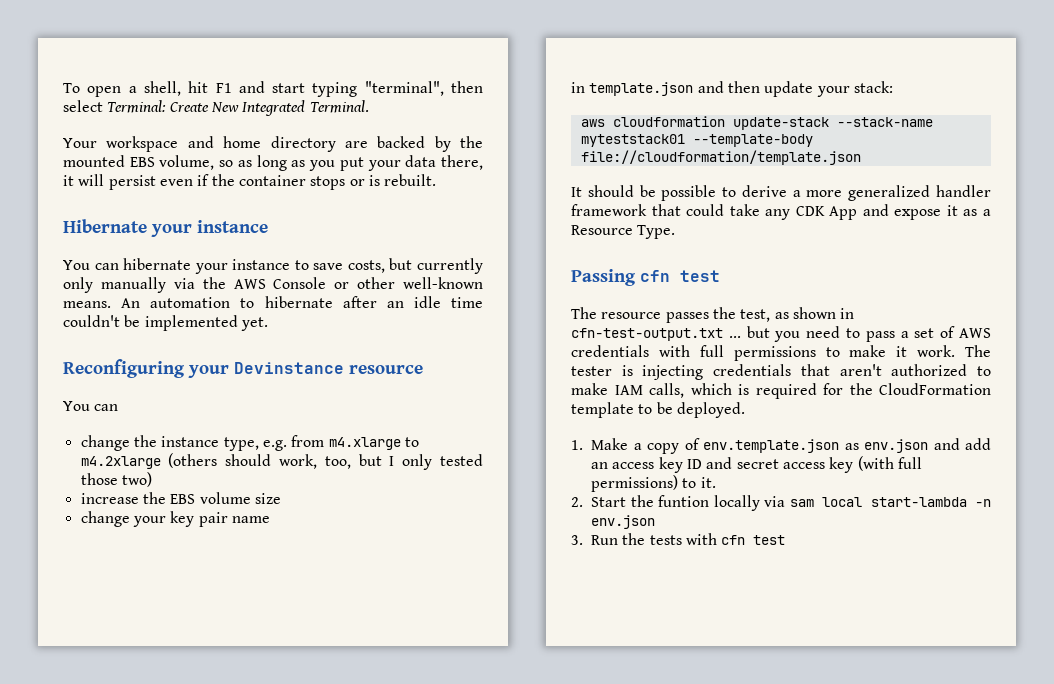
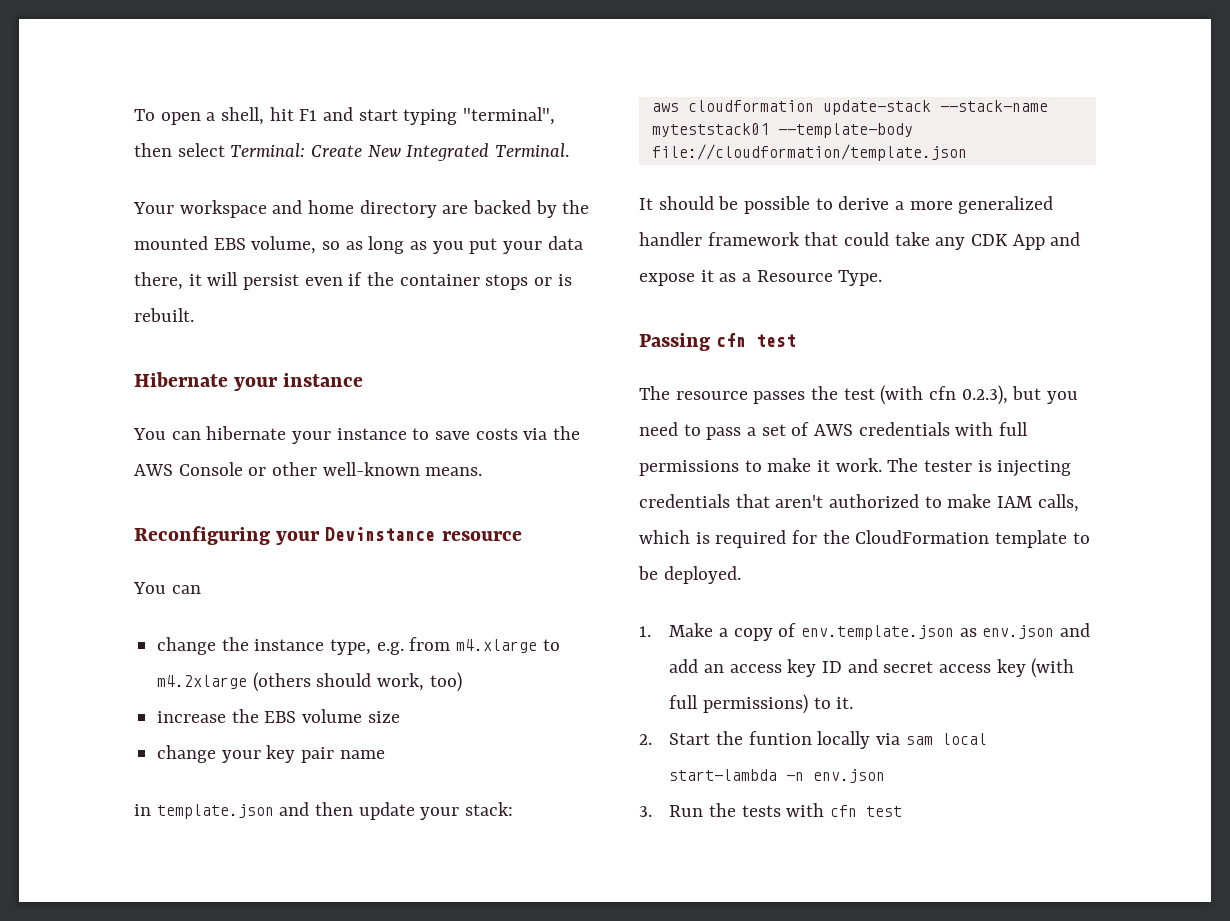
- You can hibernate your instance to save costs, but currently only manually via the AWS Console or other well-known means. An automation to hibernate after an idle time couldn't be implemented yet.
+ You can hibernate your instance to save costs via the AWS Console or other well-known means.
- change the instance type, e.g. from m4.xlarge to m4.2xlarge (others should work, too, but I only tested those two)
+ change the instance type, e.g. from m4.xlarge to m4.2xlarge (others should work, too)
- The resource passes the test, as shown in cfn-test-output.txt ... but you need to pass a set of AWS credentials with full permissions to make it work.
+ The resource passes the test (with cfn 0.2.3), but you need to pass a set of AWS credentials with full permissions to make it work.

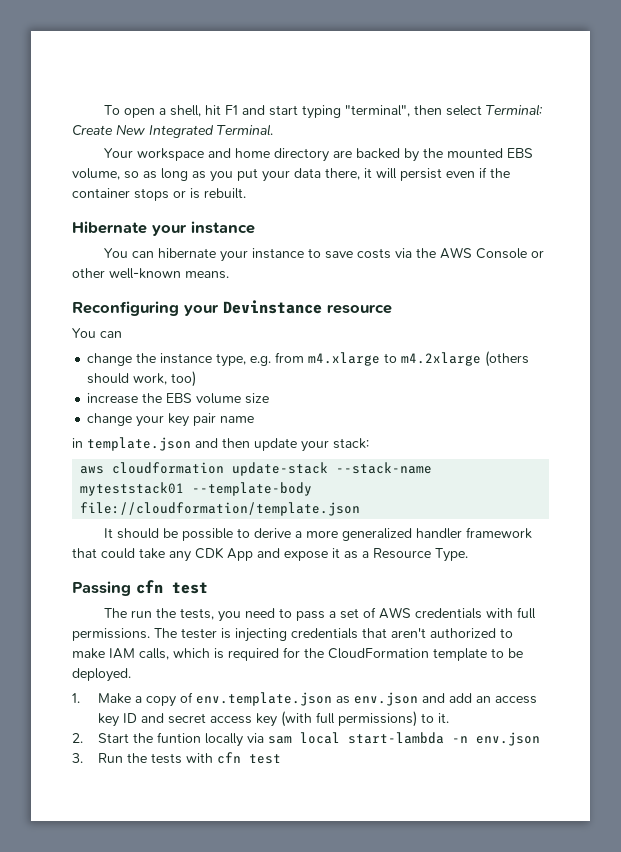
- The resource passes the test (with cfn 0.2.3), but you need to pass a set of AWS credentials with full permissions to make it work.
+ The run the tests, you need to pass a set of AWS credentials with full permissions.

